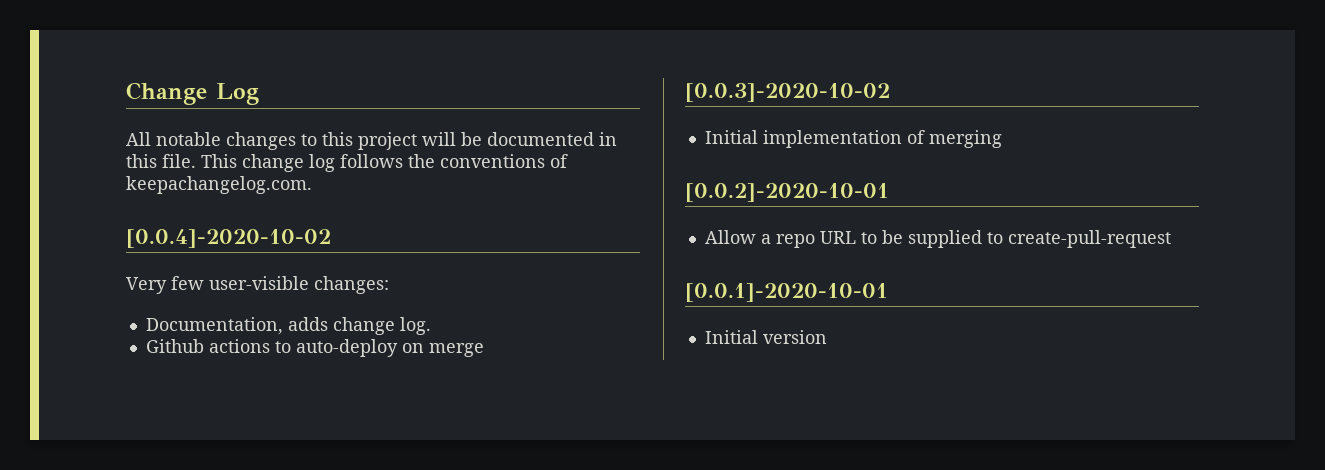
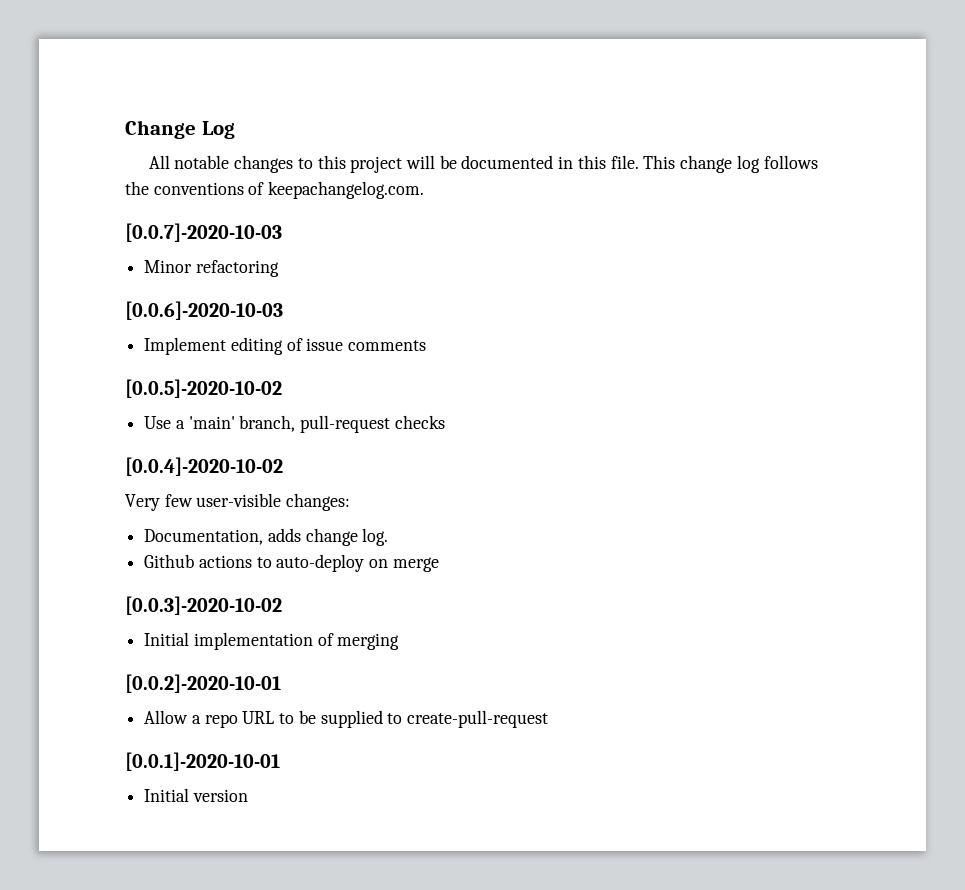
+ [0.0.7]-2020-10-03
+ Minor refactoring
+ [0.0.6]-2020-10-03
+ Implement editing of issue comments
+ [0.0.5]-2020-10-02
+ Use a 'main' branch, pull-request checks

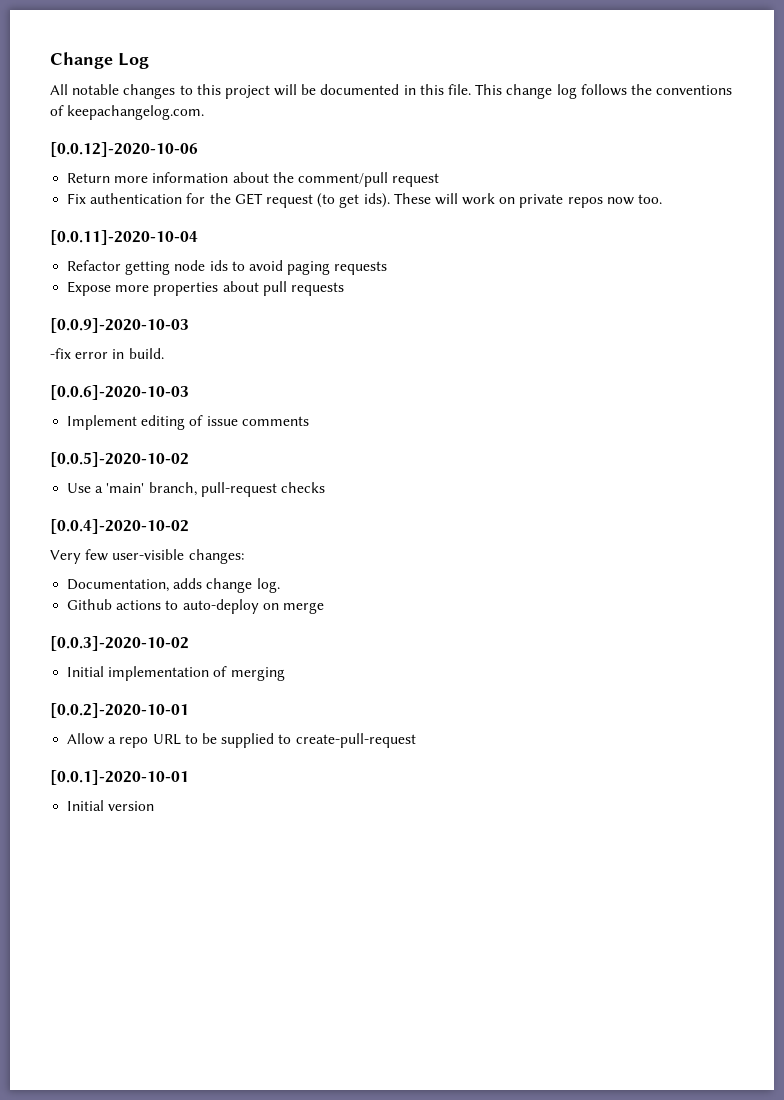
- [0.0.7]-2020-10-03
- Minor refactoring
+ [0.0.12]-2020-10-06
+ Return more information about the comment/pull request
+ Fix authentication for the GET request (to get ids). These will work on private repos now too.
+ [0.0.11]-2020-10-04
+ Refactor getting node ids to avoid paging requests
+ Expose more properties about pull requests
+ [0.0.9]-2020-10-03
+ -fix error in build.

